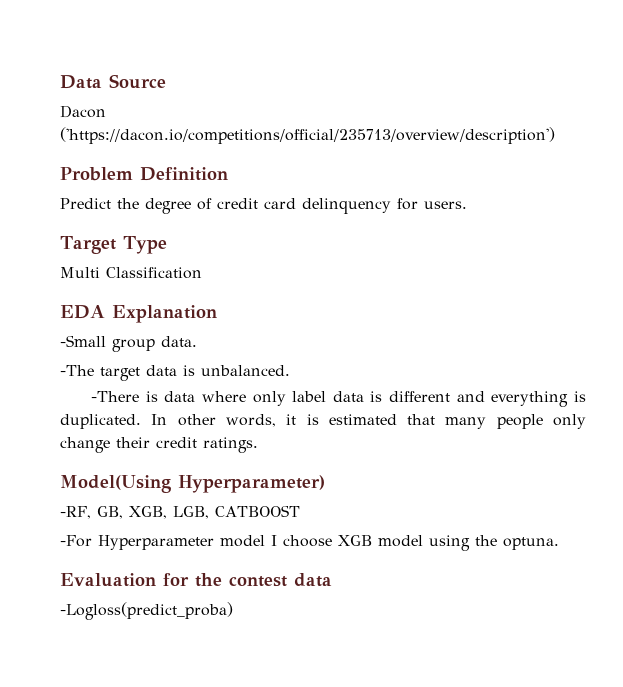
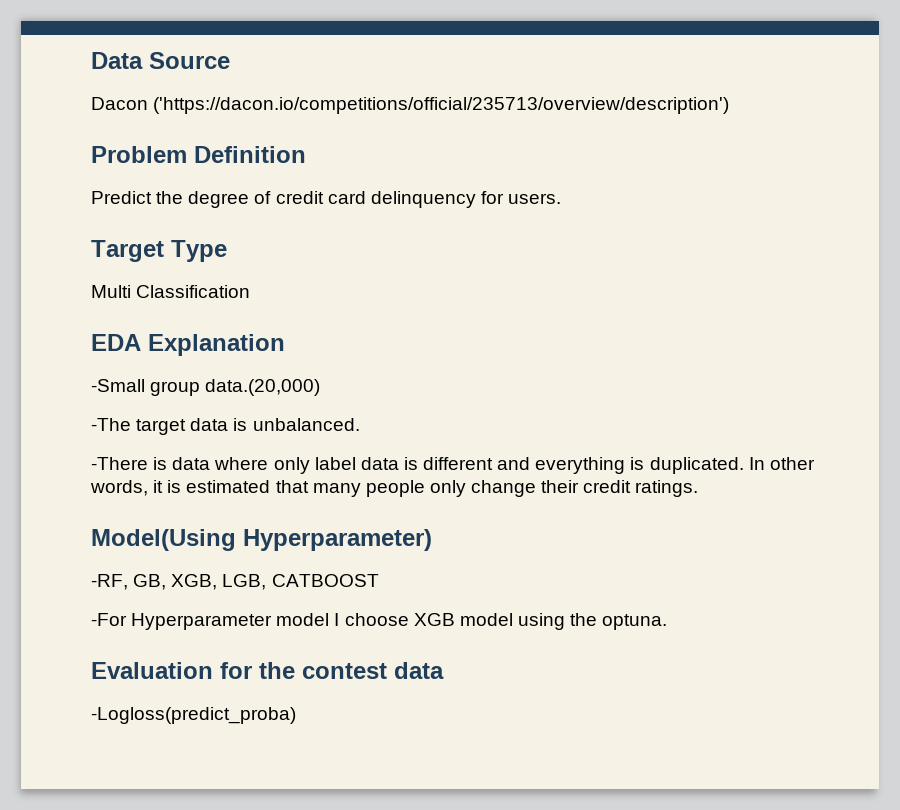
- -Small group data.
+ -Small group data.(20,000)

